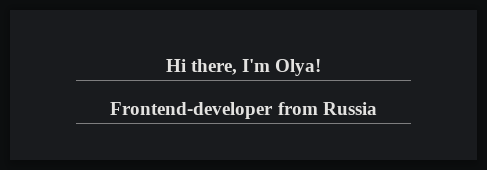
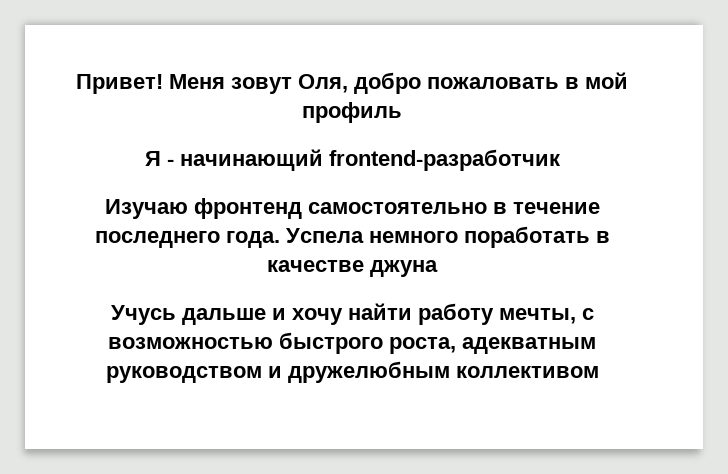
- Hi there, I'm Olya!
- Frontend-developer from Russia
+ Привет! Меня зовут Оля, добро пожаловать в мой профиль
+ Я - начинающий frontend-разработчик
+ Изучаю фронтенд самостоятельно в течение последнего года. Успела немного поработать в качестве джуна
+ Учусь дальше и хочу найти работу мечты, с возможностью быстрого роста, адекватным руководством и дружелюбным коллективом

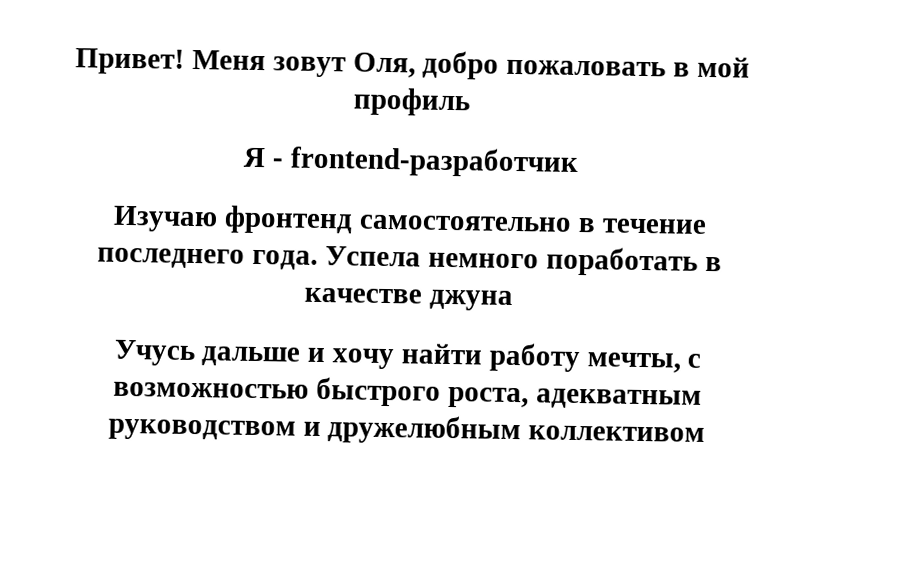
- Я - начинающий frontend-разработчик
+ Я - frontend-разработчик

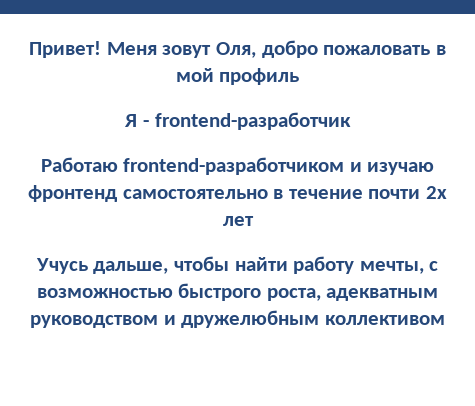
- Изучаю фронтенд самостоятельно в течение последнего года. Успела немного поработать в качестве джуна
- Учусь дальше и хочу найти работу мечты, с возможностью быстрого роста, адекватным руководством и дружелюбным коллективом
+ Работаю frontend-разработчиком и изучаю фронтенд самостоятельно в течение почти 2х лет
+ Учусь дальше, чтобы найти работу мечты, с возможностью быстрого роста, адекватным руководством и дружелюбным коллективом

